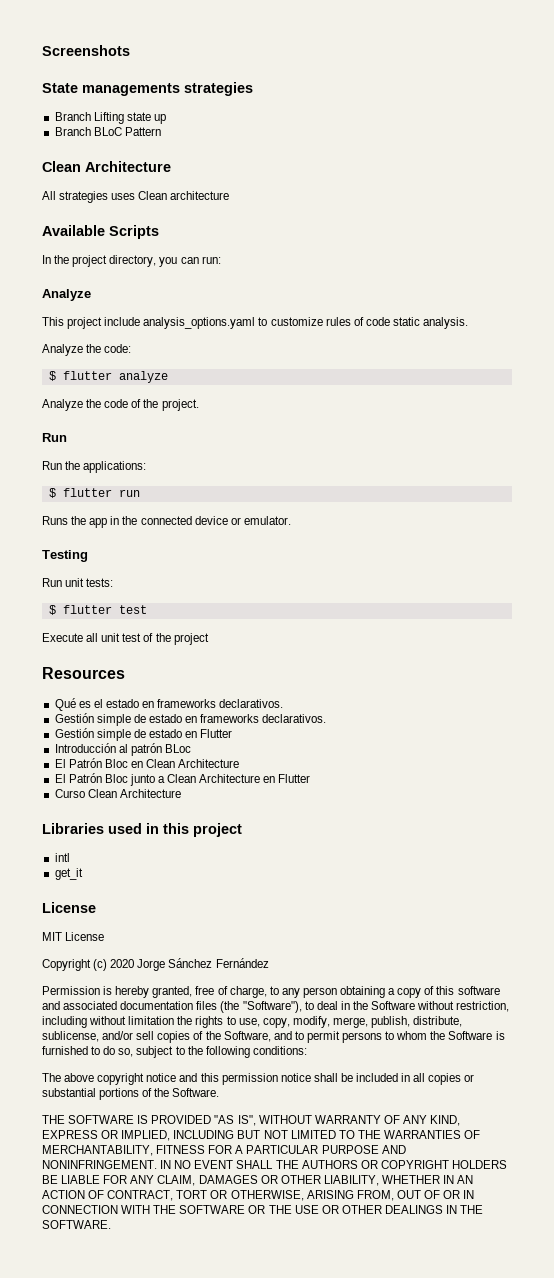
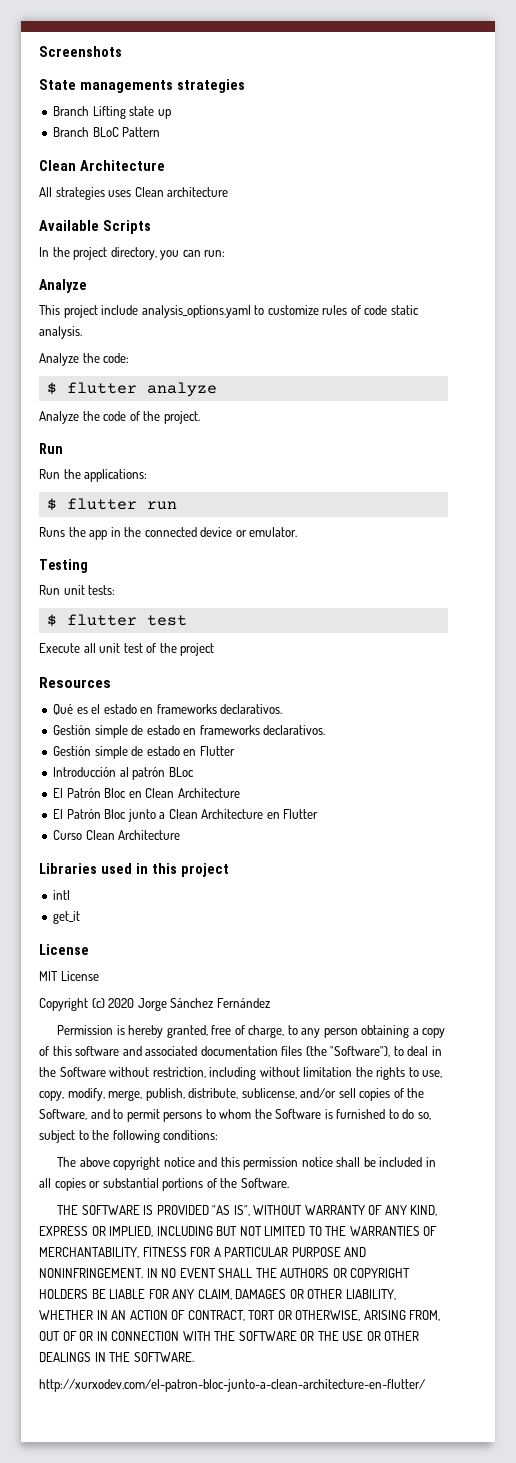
+ http://xurxodev.com/el-patron-bloc-junto-a-clean-architecture-en-flutter/

